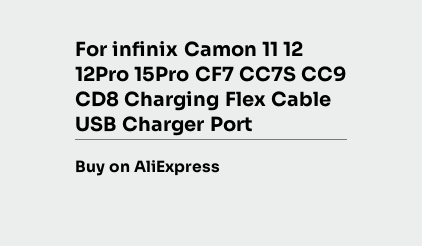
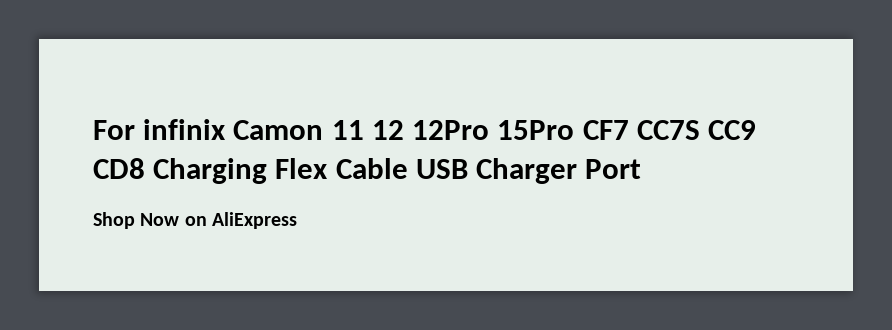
- Buy on AliExpress
+ Shop Now on AliExpress

